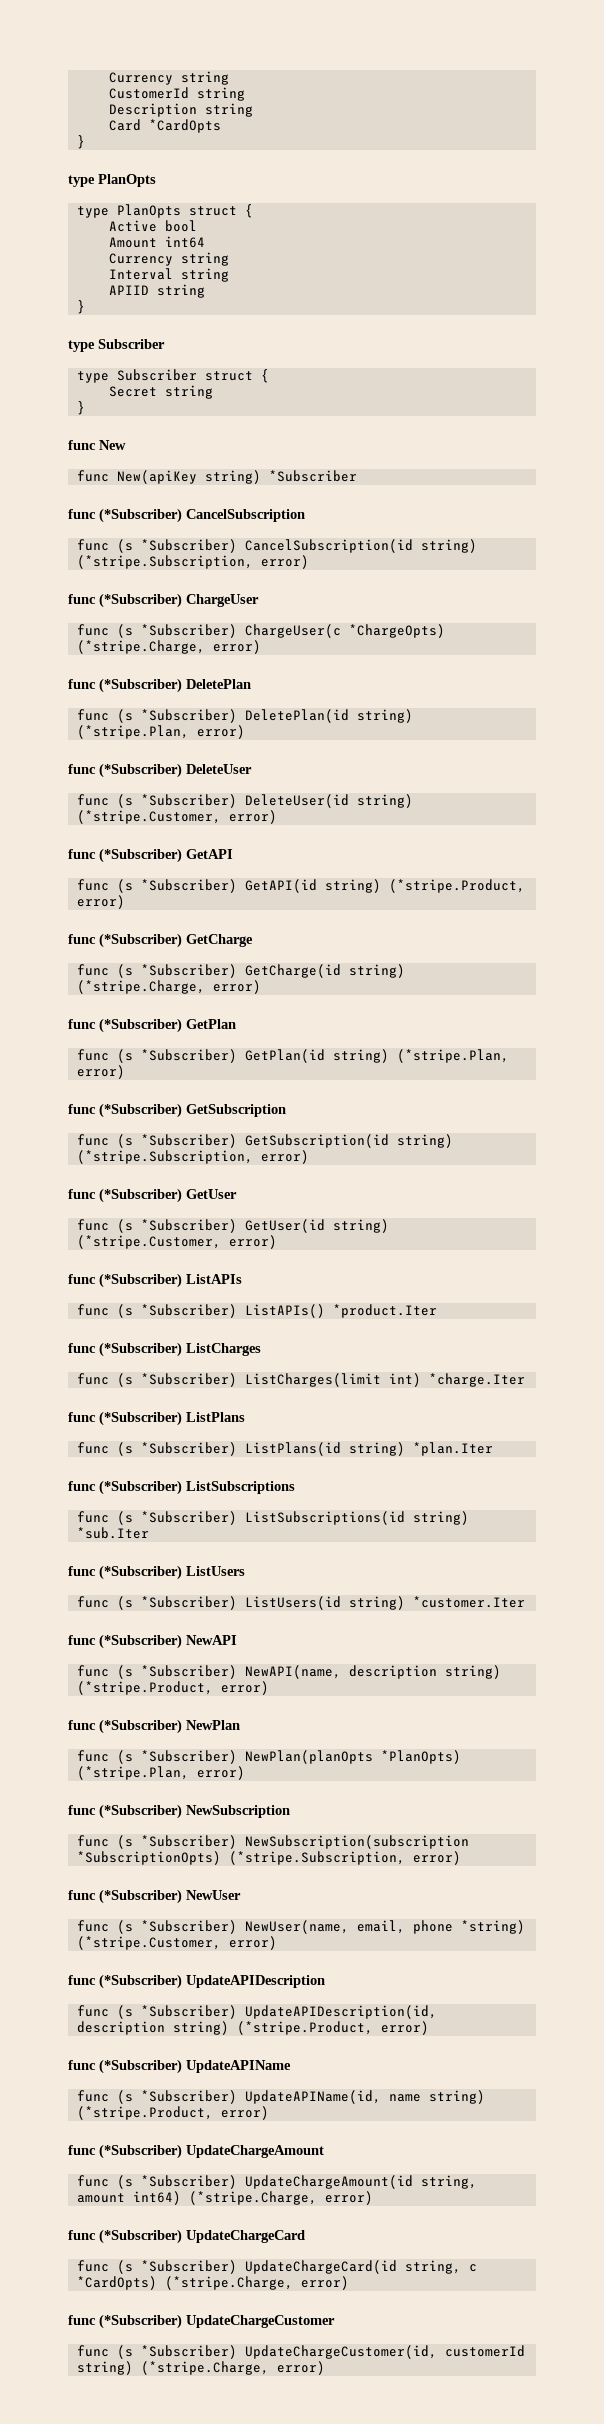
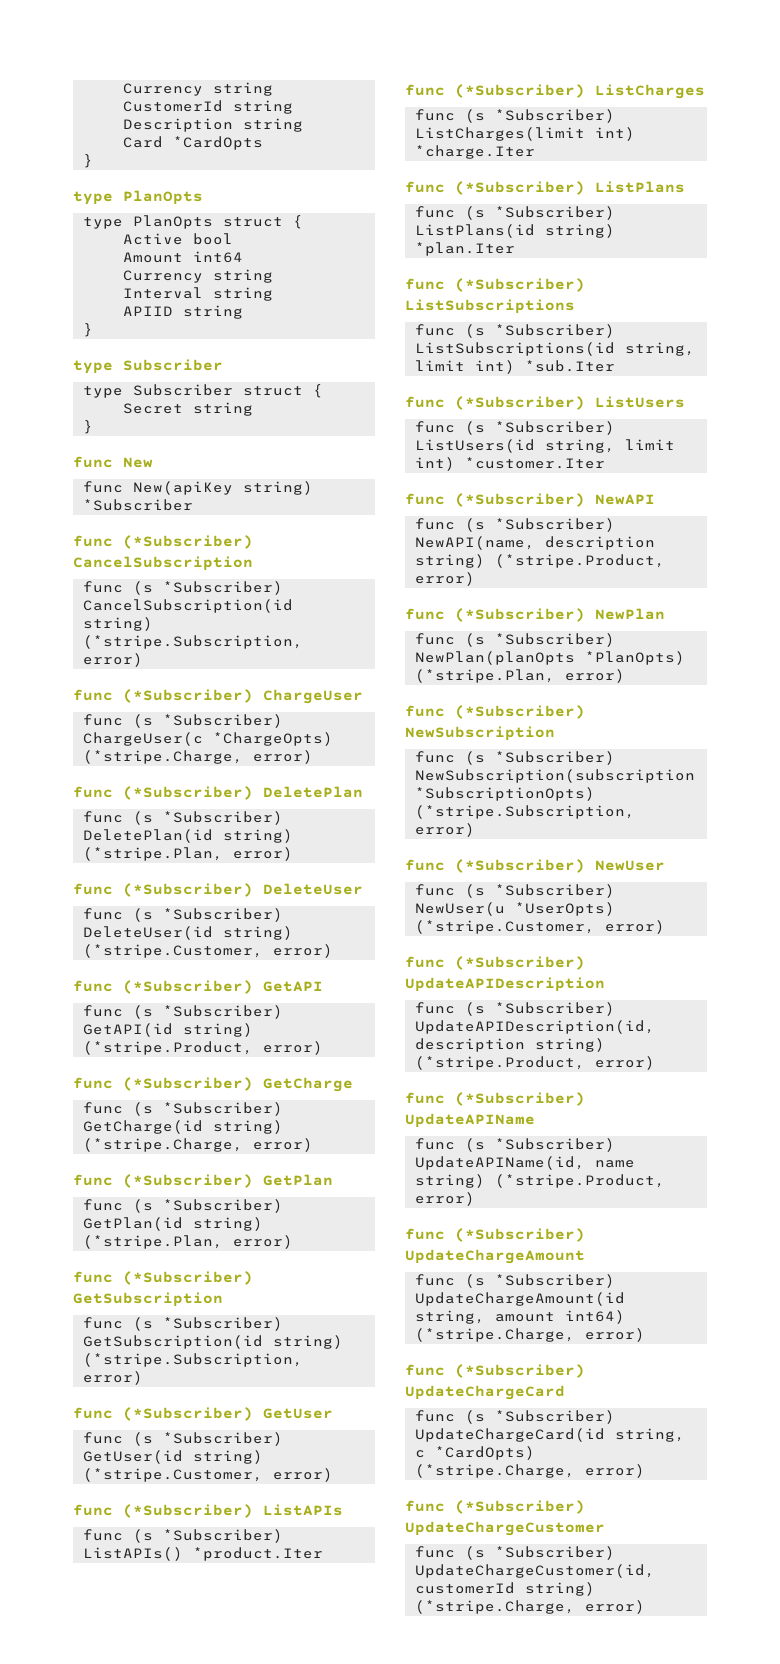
- func (s *Subscriber) ListSubscriptions(id string) *sub.Iter
+ func (s *Subscriber) ListSubscriptions(id string, limit int) *sub.Iter
- func (s *Subscriber) ListUsers(id string) *customer.Iter
+ func (s *Subscriber) ListUsers(id string, limit int) *customer.Iter
- func (s *Subscriber) NewUser(name, email, phone *string) (*stripe.Customer, error)
+ func (s *Subscriber) NewUser(u *UserOpts) (*stripe.Customer, error)

